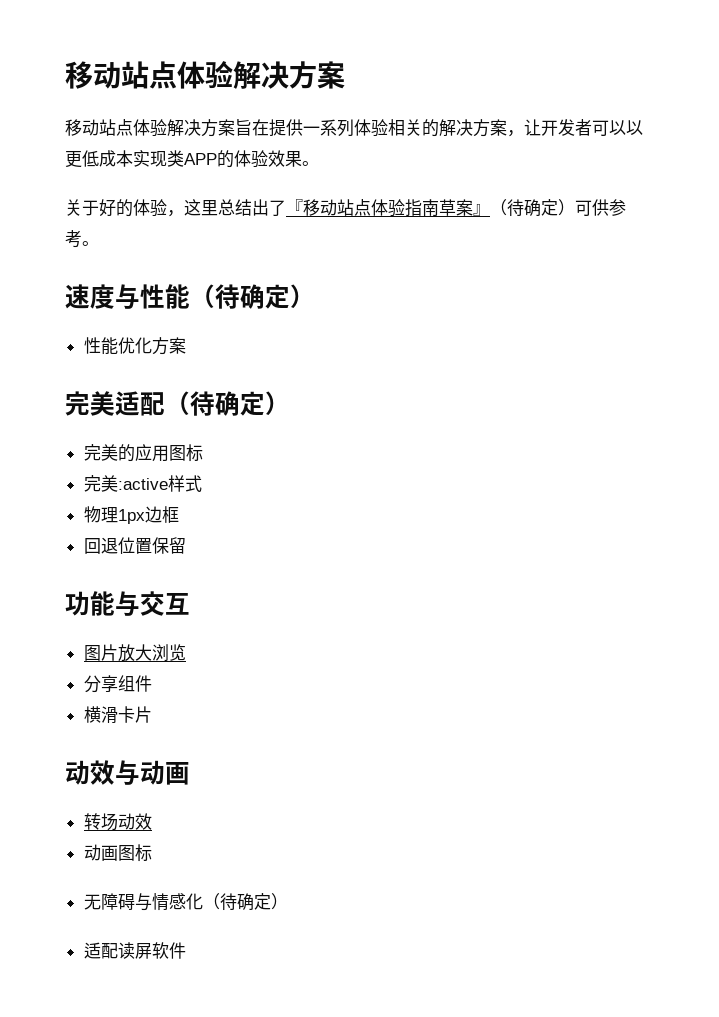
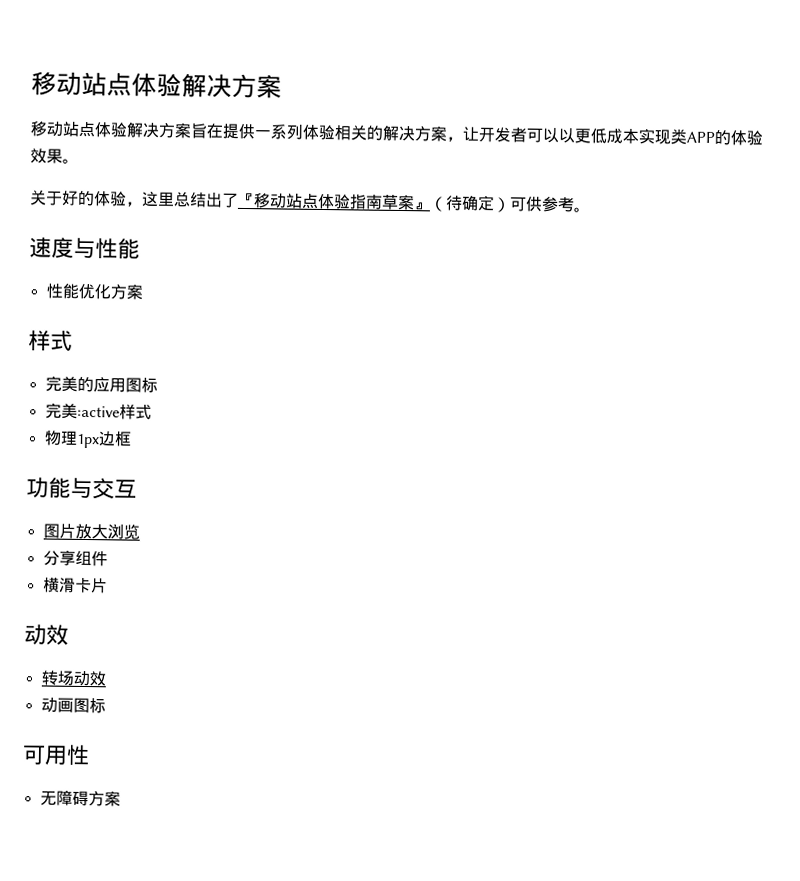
- 速度与性能（待确定）
+ 速度与性能
  性能优化方案
- 完美适配（待确定）
+ 样式
- 回退位置保留
  横滑卡片
- 动效与动画
+ 动效
+ 可用性
- 无障碍与情感化（待确定）
- 适配读屏软件
+ 无障碍方案

